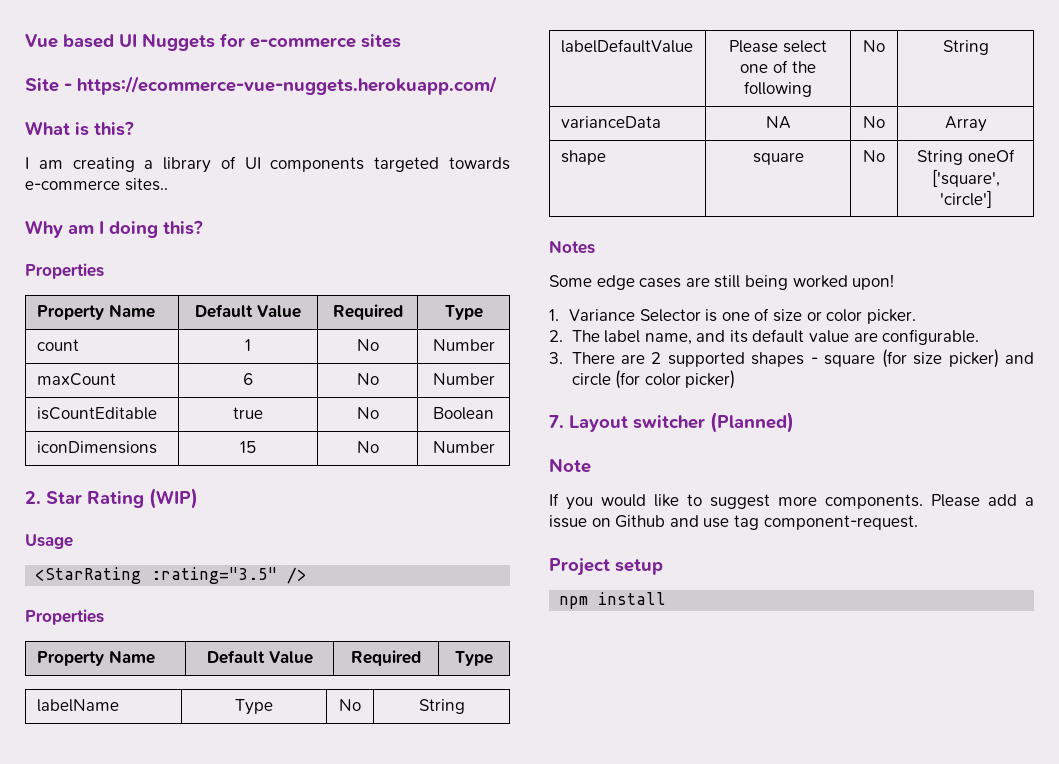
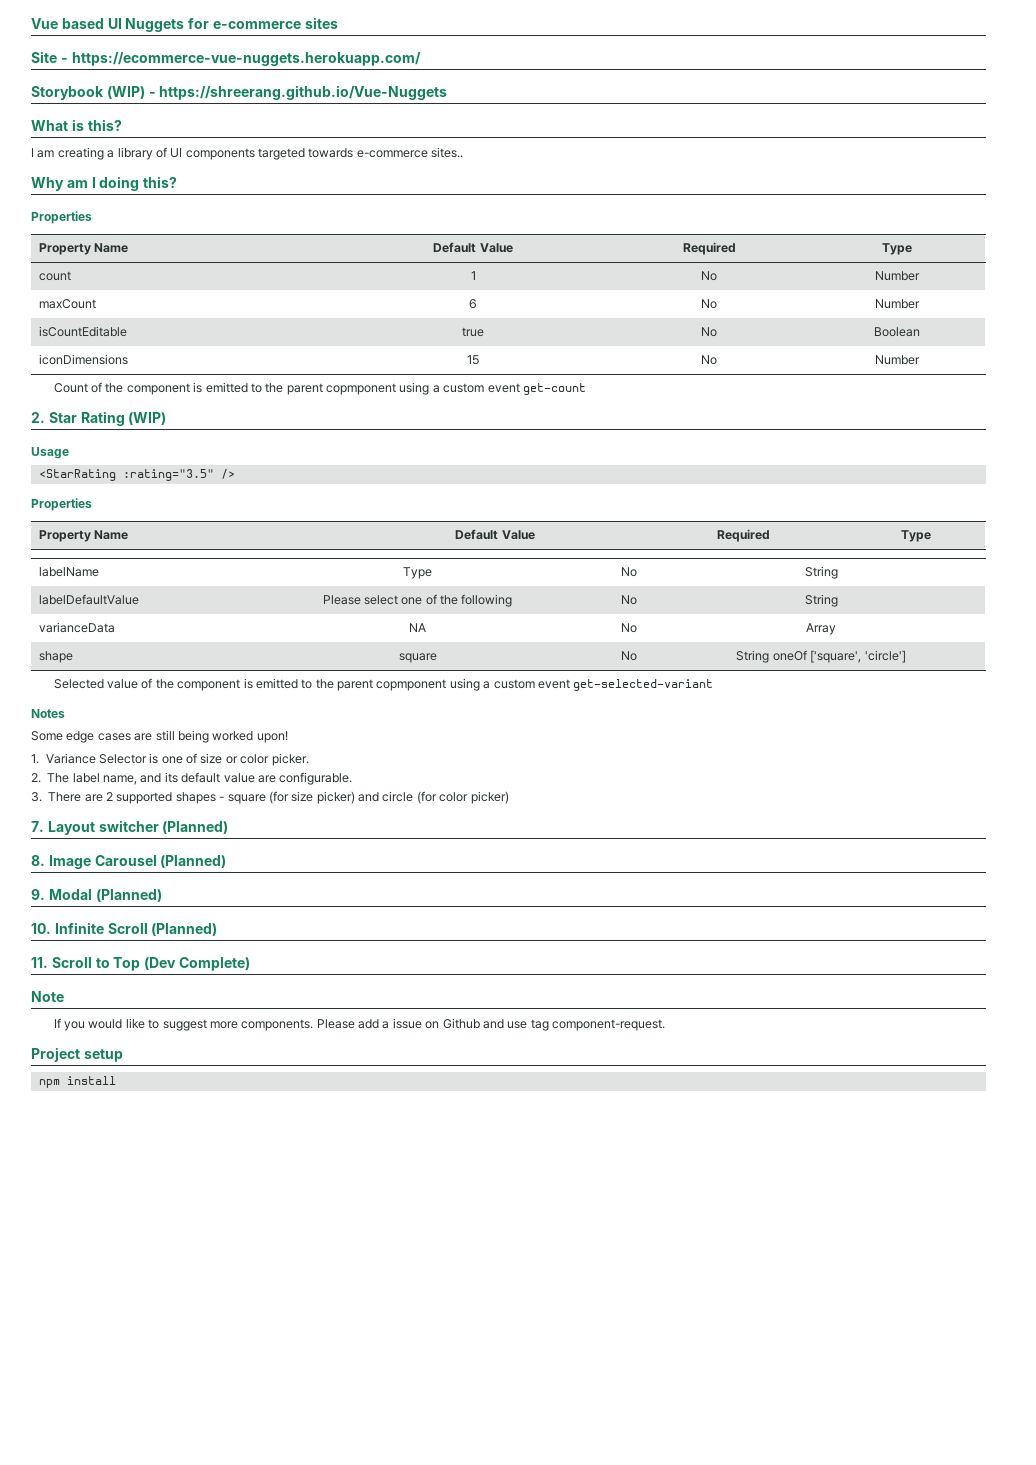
+ Storybook (WIP) - https://shreerang.github.io/Vue-Nuggets
+ Count of the component is emitted to the parent copmponent using a custom event get-count
+ Selected value of the component is emitted to the parent copmponent using a custom event get-selected-variant
+ 8. Image Carousel (Planned)
+ 9. Modal (Planned)
+ 10. Infinite Scroll (Planned)
+ 11. Scroll to Top (Dev Complete)

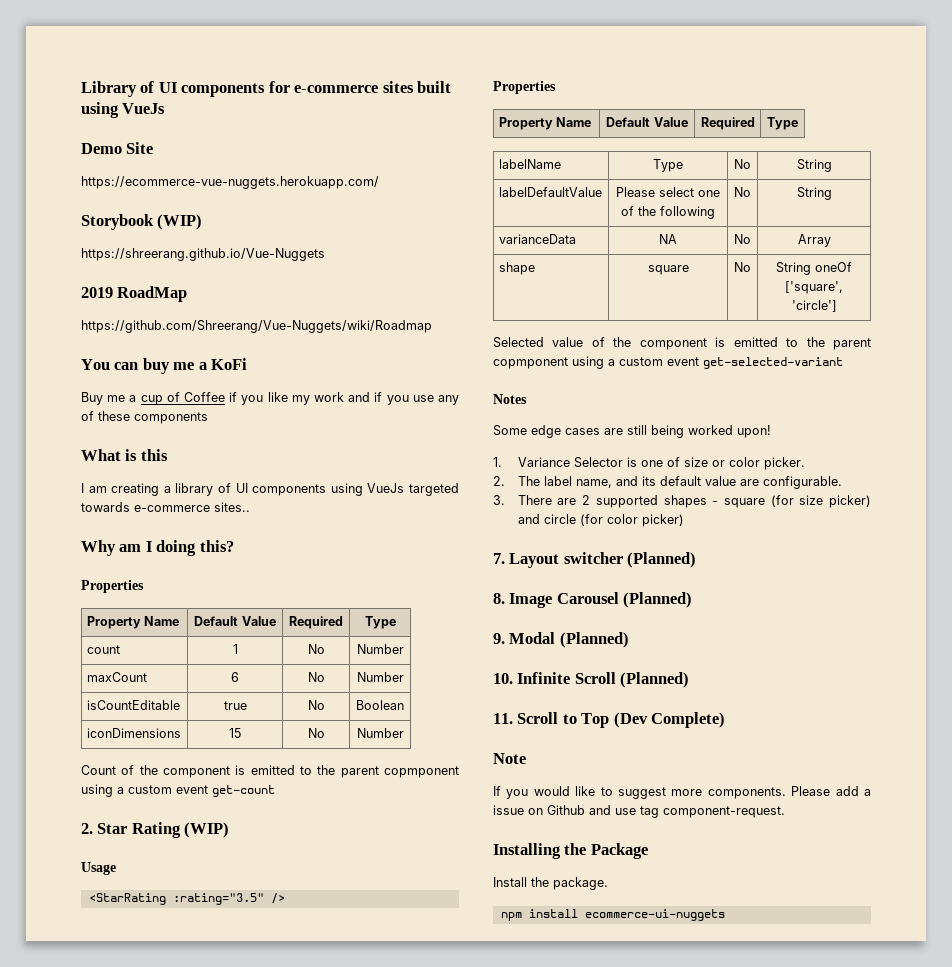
- Vue based UI Nuggets for e-commerce sites
- Site - https://ecommerce-vue-nuggets.herokuapp.com/
+ Library of UI components for e-commerce sites built using VueJs
+ Demo Site
+ https://ecommerce-vue-nuggets.herokuapp.com/
- Storybook (WIP) - https://shreerang.github.io/Vue-Nuggets
+ Storybook (WIP)
+ https://shreerang.github.io/Vue-Nuggets
+ 2019 RoadMap
+ https://github.com/Shreerang/Vue-Nuggets/wiki/Roadmap
+ You can buy me a KoFi
+ Buy me a cup of Coffee if you like my work and if you use any of these components
- What is this?
+ What is this
- I am creating a library of UI components targeted towards e-commerce sites..
+ I am creating a library of UI components using VueJs targeted towards e-commerce sites..
- Project setup
+ Installing the Package
+ Install the package.
- npm install
+ npm install ecommerce-ui-nuggets

